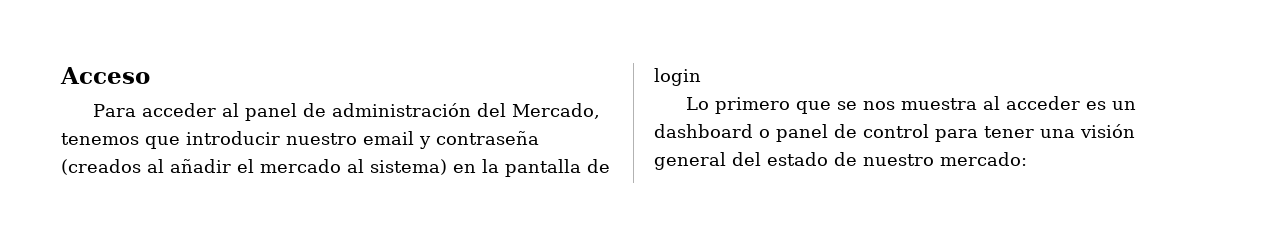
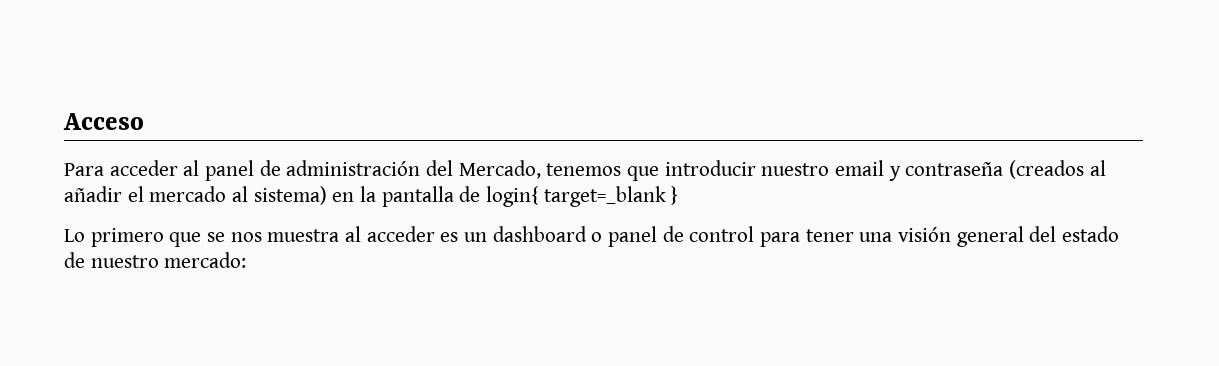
- Para acceder al panel de administración del Mercado, tenemos que introducir nuestro email y contraseña (creados al añadir el mercado al sistema) en la pantalla de login
+ Para acceder al panel de administración del Mercado, tenemos que introducir nuestro email y contraseña (creados al añadir el mercado al sistema) en la pantalla de login{ target=_blank }

